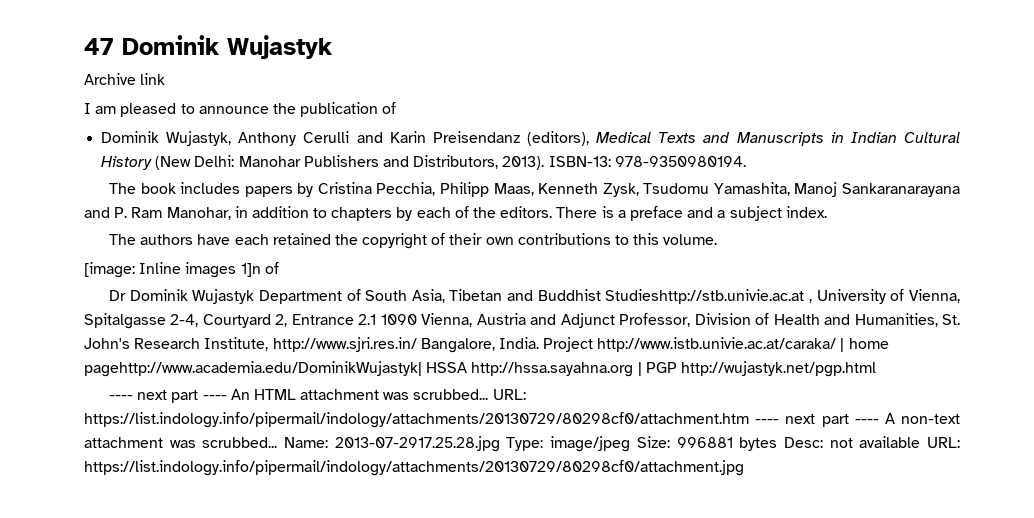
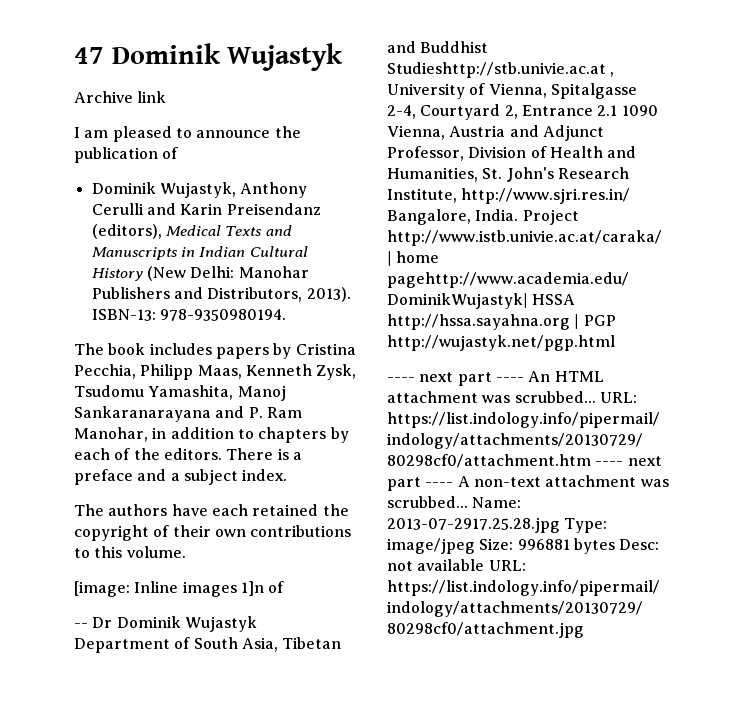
- Dr Dominik Wujastyk Department of South Asia, Tibetan and Buddhist Studieshttp://stb.univie.ac.at , University of Vienna, Spitalgasse 2-4, Courtyard 2, Entrance 2.1 1090 Vienna, Austria and Adjunct Professor, Division of Health and Humanities, St. John's Research Institute, http://www.sjri.res.in/ Bangalore, India.
+ -- Dr Dominik Wujastyk Department of South Asia, Tibetan and Buddhist Studieshttp://stb.univie.ac.at , University of Vienna, Spitalgasse 2-4, Courtyard 2, Entrance 2.1 1090 Vienna, Austria and Adjunct Professor, Division of Health and Humanities, St. John's Research Institute, http://www.sjri.res.in/ Bangalore, India.

